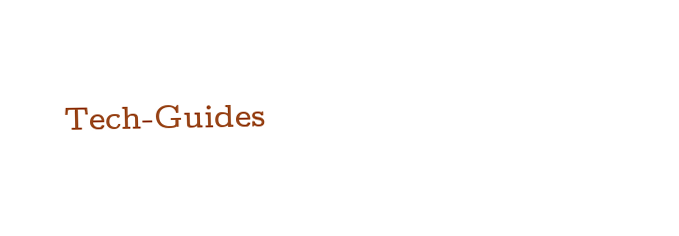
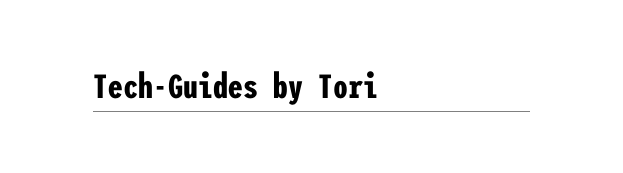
- Tech-Guides
+ Tech-Guides by Tori

